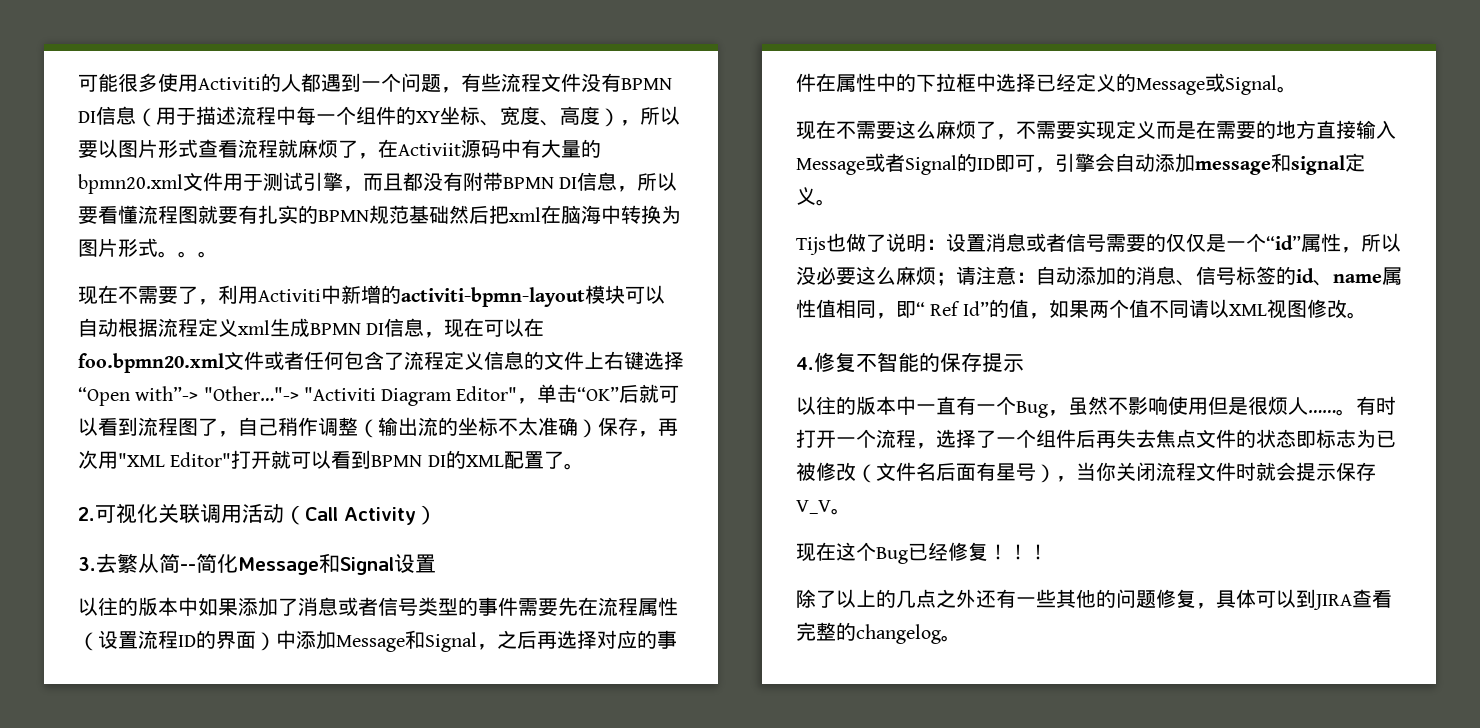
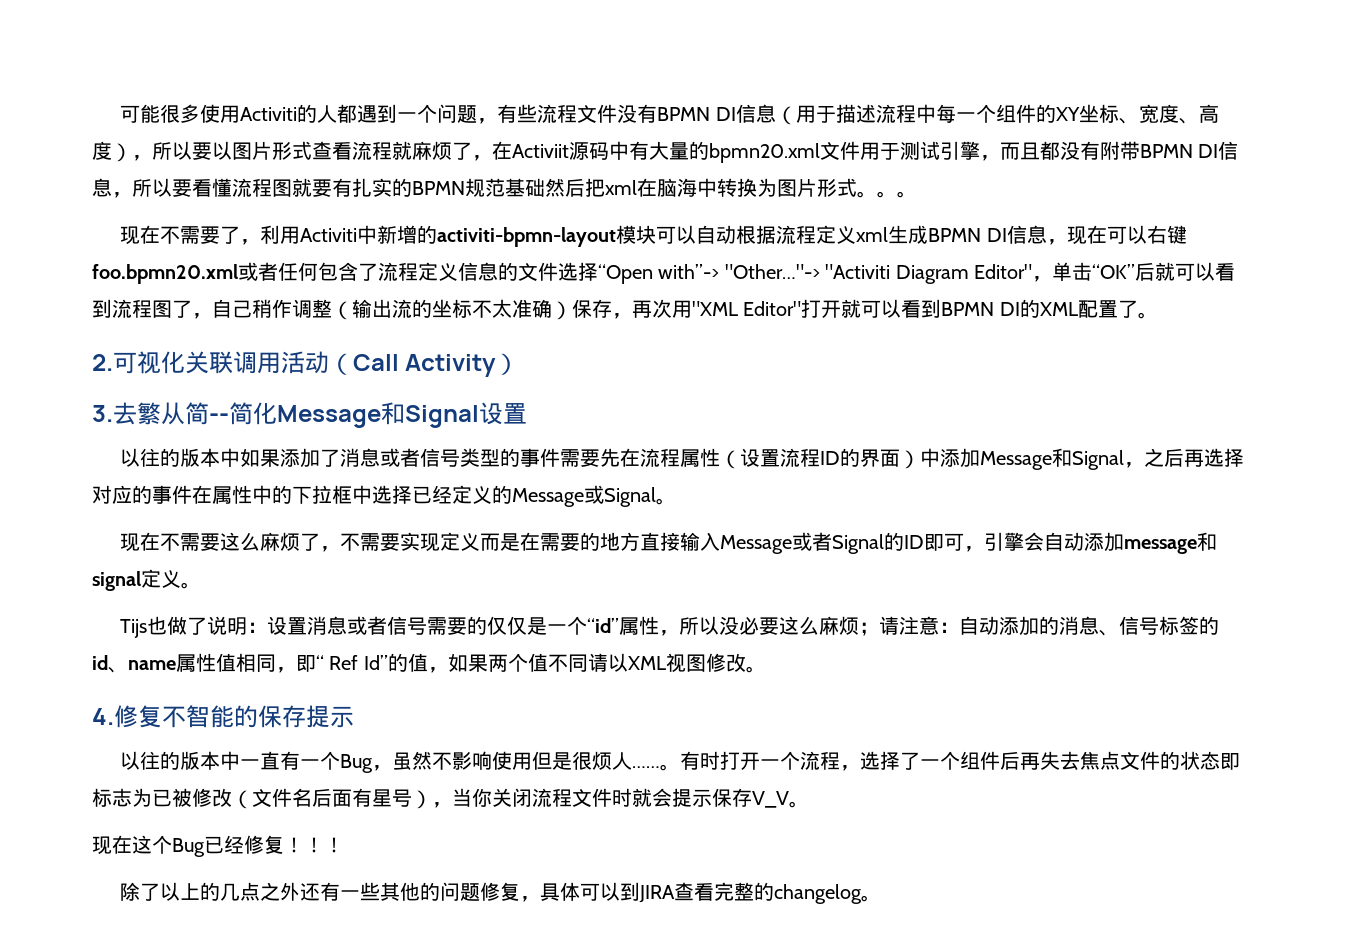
- 现在不需要了，利用Activiti中新增的activiti-bpmn-layout模块可以自动根据流程定义xml生成BPMN DI信息，现在可以在foo.bpmn20.xml文件或者任何包含了流程定义信息的文件上右键选择“Open with”-> "Other…"-> "Activiti Diagram Editor"，单击“OK”后就可以看到流程图了，自己稍作调整（输出流的坐标不太准确）保存，再次用"XML Editor"打开就可以看到BPMN DI的XML配置了。
+ 现在不需要了，利用Activiti中新增的activiti-bpmn-layout模块可以自动根据流程定义xml生成BPMN DI信息，现在可以右键foo.bpmn20.xml或者任何包含了流程定义信息的文件选择“Open with”-> "Other…"-> "Activiti Diagram Editor"，单击“OK”后就可以看到流程图了，自己稍作调整（输出流的坐标不太准确）保存，再次用"XML Editor"打开就可以看到BPMN DI的XML配置了。

